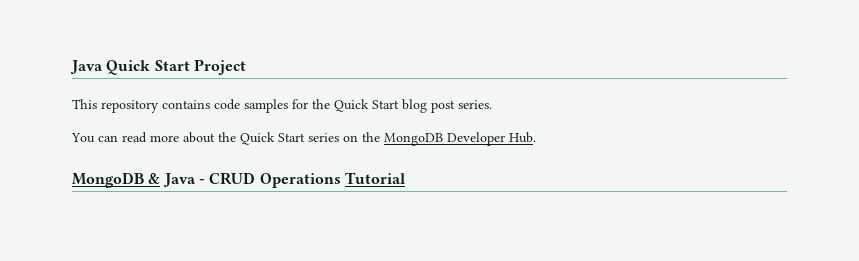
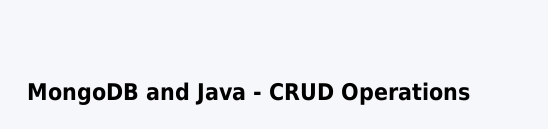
- Java Quick Start Project
- This repository contains code samples for the Quick Start blog post series.
- You can read more about the Quick Start series on the MongoDB Developer Hub.
- MongoDB & Java - CRUD Operations Tutorial
+ MongoDB and Java - CRUD Operations

